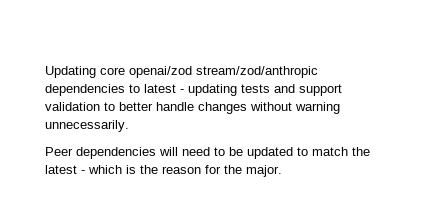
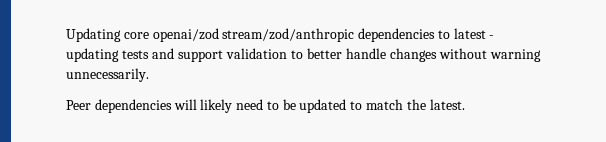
- Peer dependencies will need to be updated to match the latest - which is the reason for the major.
+ Peer dependencies will likely need to be updated to match the latest.

